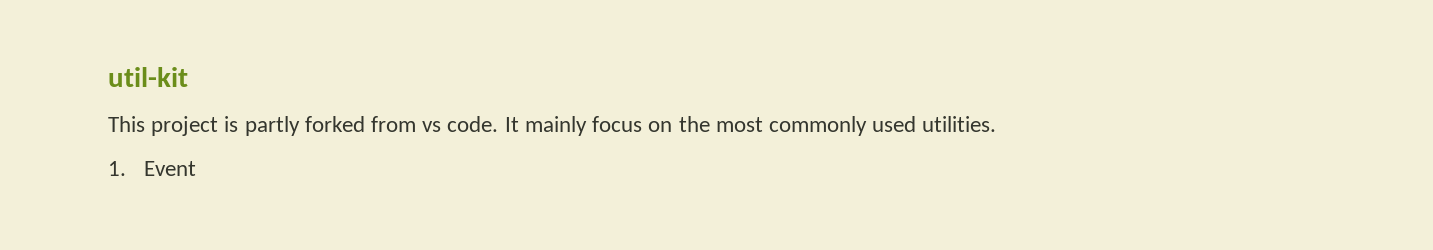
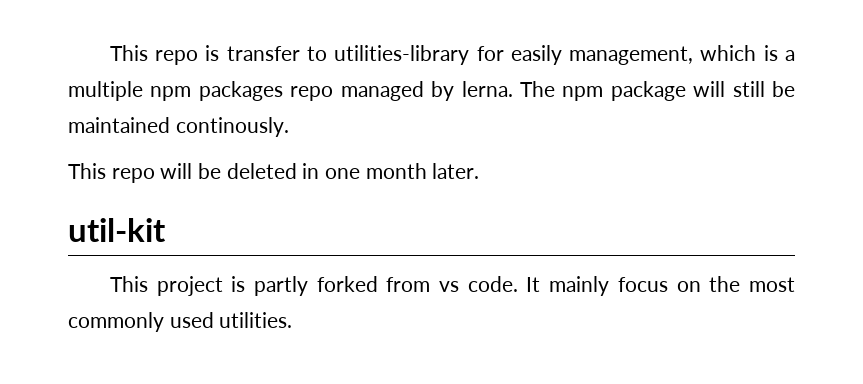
+ This repo is transfer to utilities-library for easily management, which is a multiple npm packages repo managed by lerna. The npm package will still be maintained continously.
+ This repo will be deleted in one month later.
- 1. Event

